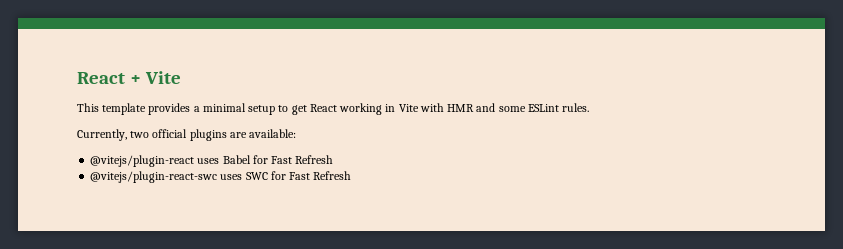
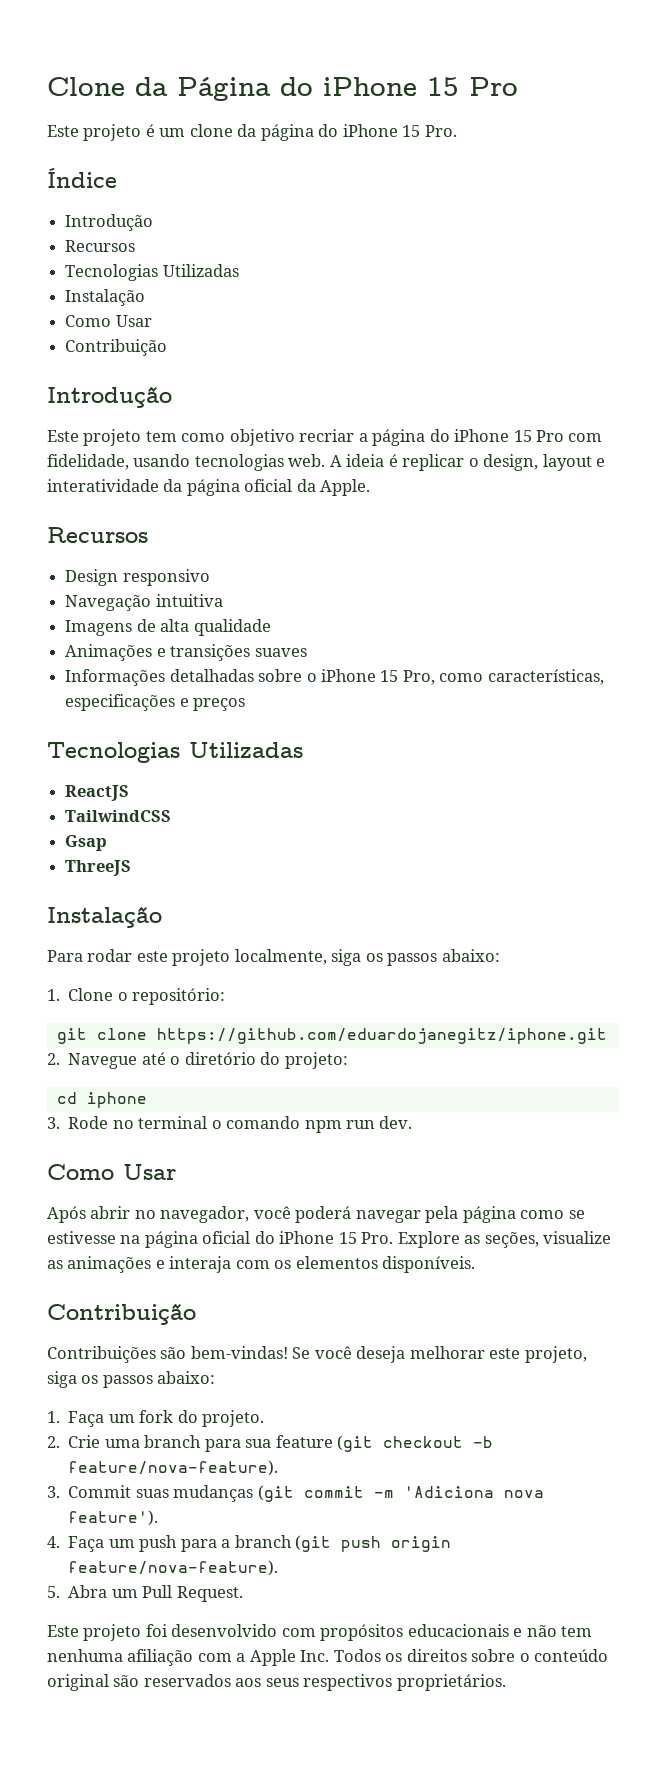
- React + Vite
- This template provides a minimal setup to get React working in Vite with HMR and some ESLint rules.
- Currently, two official plugins are available:
- @vitejs/plugin-react uses Babel for Fast Refresh
- @vitejs/plugin-react-swc uses SWC for Fast Refresh
+ Clone da Página do iPhone 15 Pro
+ Este projeto é um clone da página do iPhone 15 Pro.
+ Índice
+ Introdução
+ Recursos
+ Tecnologias Utilizadas
+ Instalação
+ Como Usar
+ Contribuição
+ Introdução
+ Este projeto tem como objetivo recriar a página do iPhone 15 Pro com fidelidade, usando tecnologias web. A ideia é replicar o design, layout e interatividade da página oficial da Apple.
+ Recursos
+ Design responsivo
+ Navegação intuitiva
+ Imagens de alta qualidade
+ Animações e transições suaves
+ Informações detalhadas sobre o iPhone 15 Pro, como características, especificações e preços
+ Tecnologias Utilizadas
+ ReactJS
+ TailwindCSS
+ Gsap
+ ThreeJS
+ Instalação
+ Para rodar este projeto localmente, siga os passos abaixo:
+ 1. Clone o repositório:
+ git clone https://github.com/eduardojanegitz/iphone.git
+ 2. Navegue até o diretório do projeto:
+ cd iphone
+ 3. Rode no terminal o comando npm run dev.
+ Como Usar
+ Após abrir no navegador, você poderá navegar pela página como se estivesse na página oficial do iPhone 15 Pro. Explore as seções, visualize as animações e interaja com os elementos disponíveis.
+ Contribuição
+ Contribuições são bem-vindas! Se você deseja melhorar este projeto, siga os passos abaixo:
+ 1. Faça um fork do projeto.
+ 2. Crie uma branch para sua feature (git checkout -b feature/nova-feature).
+ 3. Commit suas mudanças (git commit -m 'Adiciona nova feature').
+ 4. Faça um push para a branch (git push origin feature/nova-feature).
+ 5. Abra um Pull Request.
+ Este projeto foi desenvolvido com propósitos educacionais e não tem nenhuma afiliação com a Apple Inc. Todos os direitos sobre o conteúdo original são reservados aos seus respectivos proprietários.

